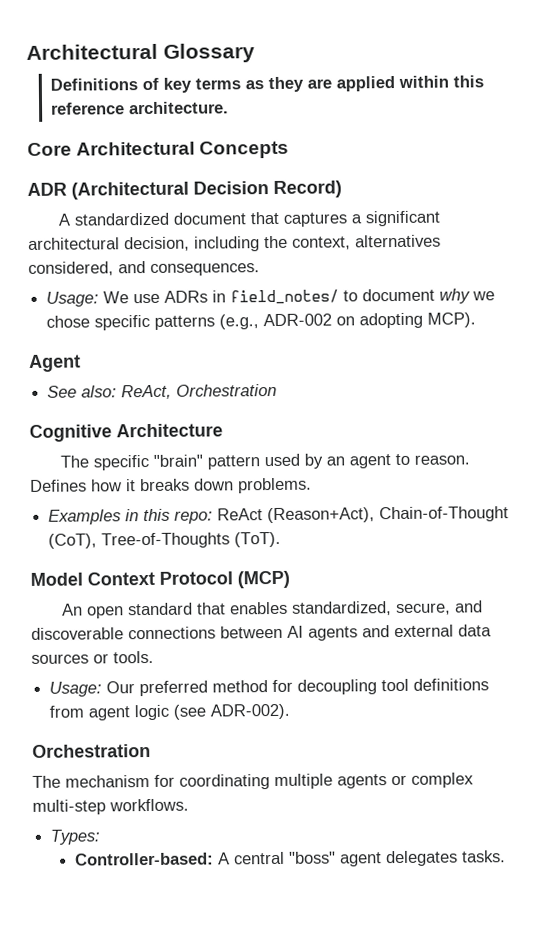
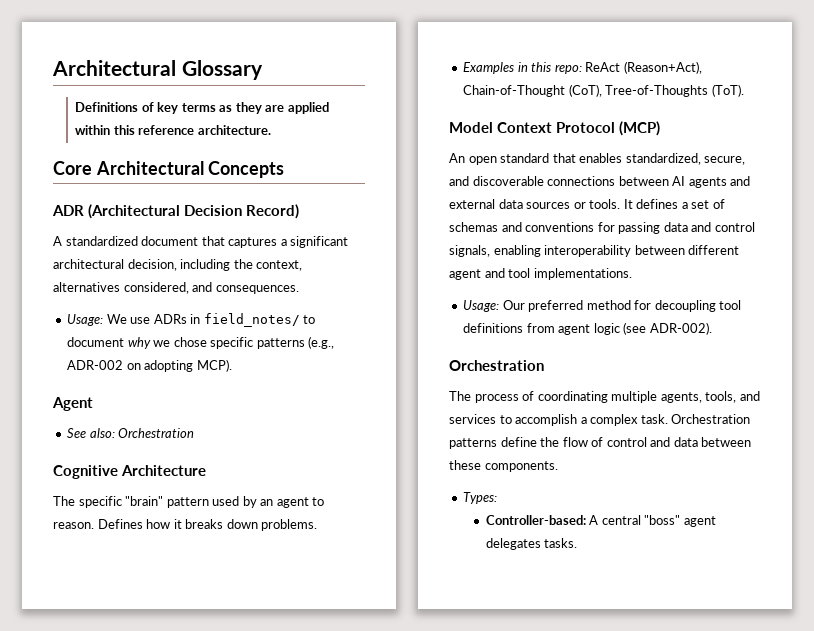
- See also: ReAct, Orchestration
+ See also: Orchestration
+ It defines a set of schemas and conventions for passing data and control signals, enabling interoperability between different agent and tool implementations.
- The mechanism for coordinating multiple agents or complex multi-step workflows.
+ The process of coordinating multiple agents, tools, and services to accomplish a complex task. Orchestration patterns define the flow of control and data between these components.

